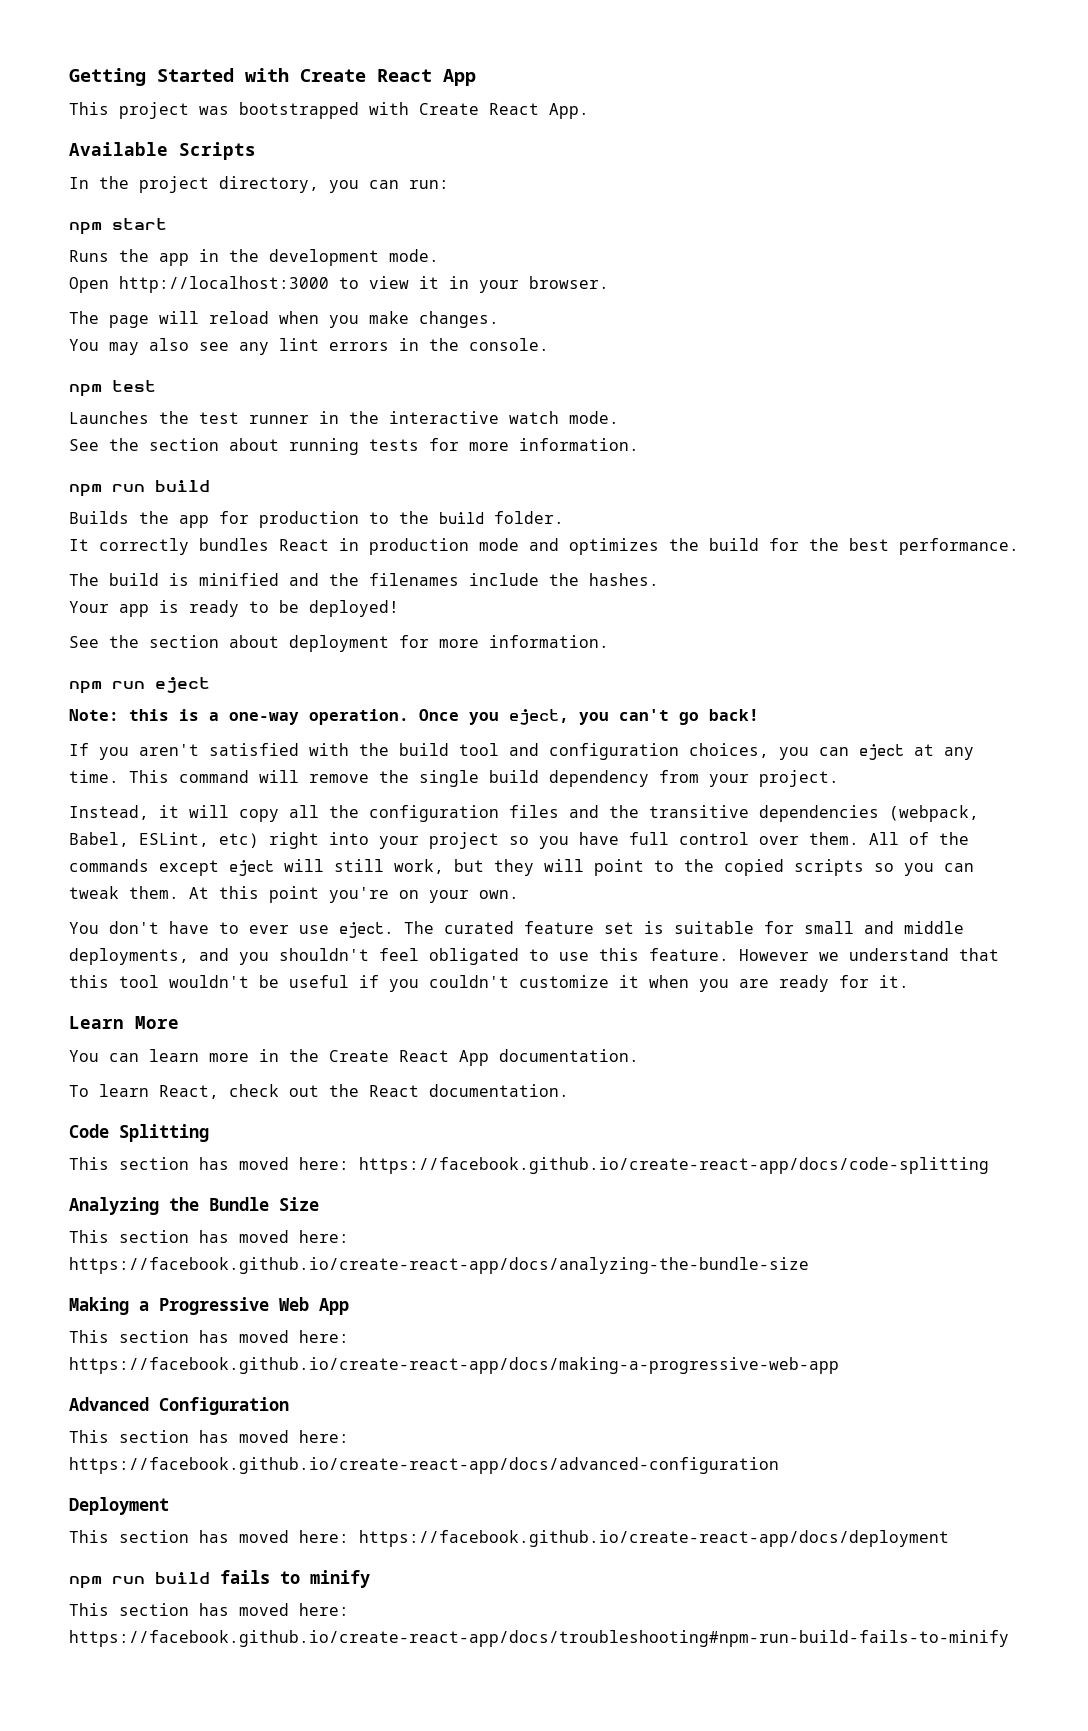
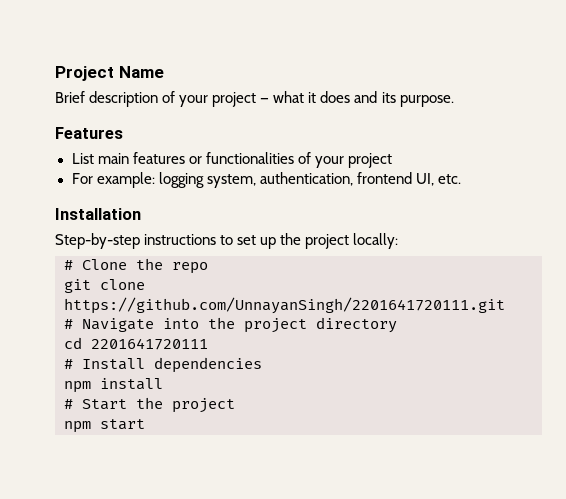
- Getting Started with Create React App
- This project was bootstrapped with Create React App.
- Available Scripts
- In the project directory, you can run:
+ Project Name
+ Brief description of your project — what it does and its purpose.
+ Features
+ List main features or functionalities of your project
+ For example: logging system, authentication, frontend UI, etc.
+ Installation
+ Step-by-step instructions to set up the project locally:
+ # Clone the repo
+ git clone https://github.com/UnnayanSingh/2201641720111.git
+ # Navigate into the project directory
+ cd 2201641720111
+ # Install dependencies
+ npm install
+ # Start the project
  npm start
- Runs the app in the development mode.
- Open http://localhost:3000 to view it in your browser.
- The page will reload when you make changes.
- You may also see any lint errors in the console.
- npm test
- Launches the test runner in the interactive watch mode.
- See the section about running tests for more information.
- npm run build
- Builds the app for production to the build folder.
- It correctly bundles React in production mode and optimizes the build for the best performance.
- The build is minified and the filenames include the hashes.
- Your app is ready to be deployed!
- See the section about deployment for more information.
- npm run eject
- Note: this is a one-way operation. Once you eject, you can't go back!
- If you aren't satisfied with the build tool and configuration choices, you can eject at any time. This command will remove the single build dependency from your project.
- Instead, it will copy all the configuration files and the transitive dependencies (webpack, Babel, ESLint, etc) right into your project so you have full control over them. All of the commands except eject will still work, but they will point to the copied scripts so you can tweak them. At this point you're on your own.
- You don't have to ever use eject. The curated feature set is suitable for small and middle deployments, and you shouldn't feel obligated to use this feature. However we understand that this tool wouldn't be useful if you couldn't customize it when you are ready for it.
- Learn More
- You can learn more in the Create React App documentation.
- To learn React, check out the React documentation.
- Code Splitting
- This section has moved here: https://facebook.github.io/create-react-app/docs/code-splitting
- Analyzing the Bundle Size
- This section has moved here: https://facebook.github.io/create-react-app/docs/analyzing-the-bundle-size
- Making a Progressive Web App
- This section has moved here: https://facebook.github.io/create-react-app/docs/making-a-progressive-web-app
- Advanced Configuration
- This section has moved here: https://facebook.github.io/create-react-app/docs/advanced-configuration
- Deployment
- This section has moved here: https://facebook.github.io/create-react-app/docs/deployment
- npm run build fails to minify
- This section has moved here: https://facebook.github.io/create-react-app/docs/troubleshooting#npm-run-build-fails-to-minify

